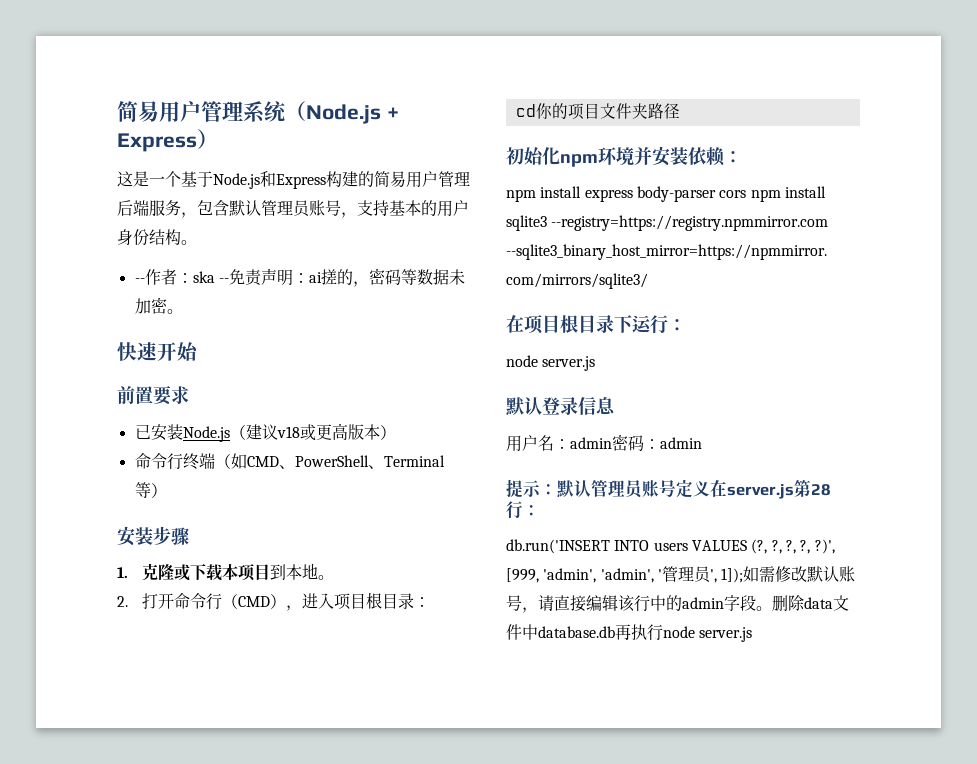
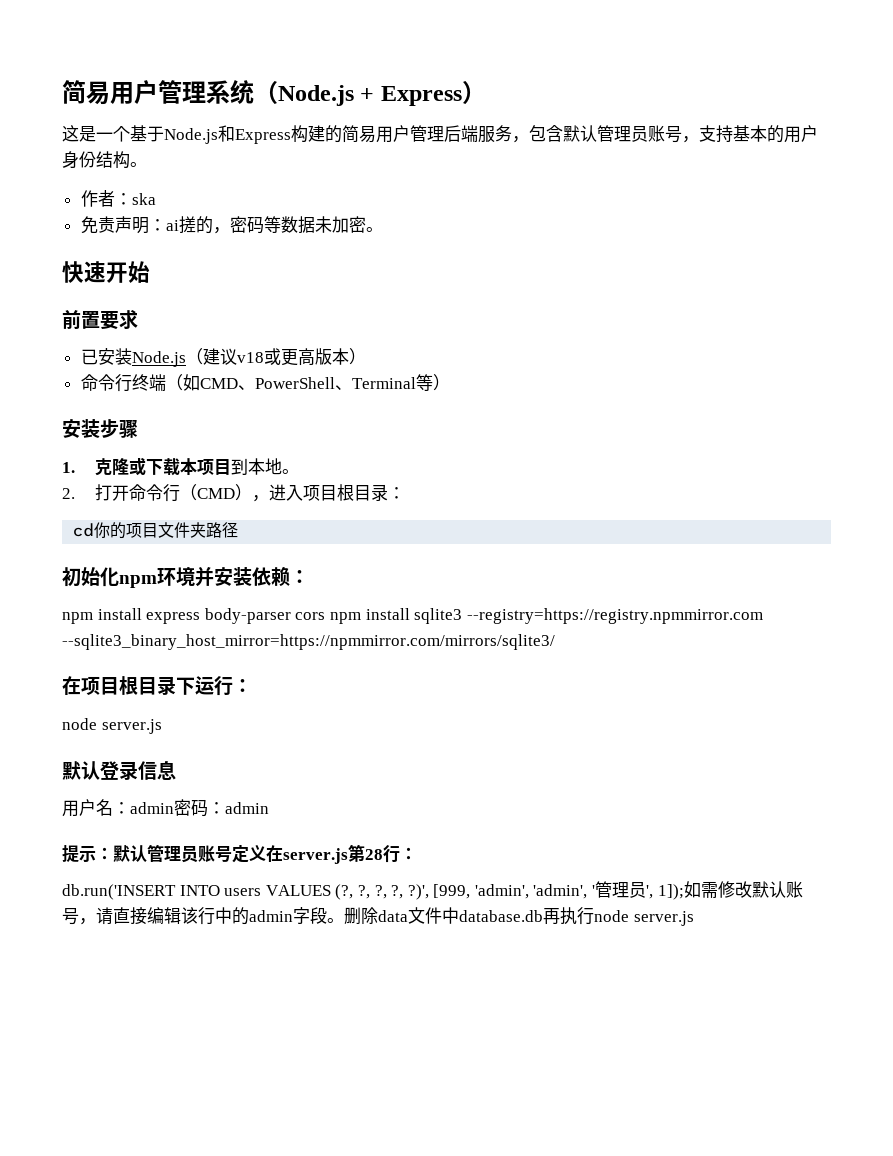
- --作者：ska --免责声明：ai搓的，密码等数据未加密。
+ 作者：ska
+ 免责声明：ai搓的，密码等数据未加密。

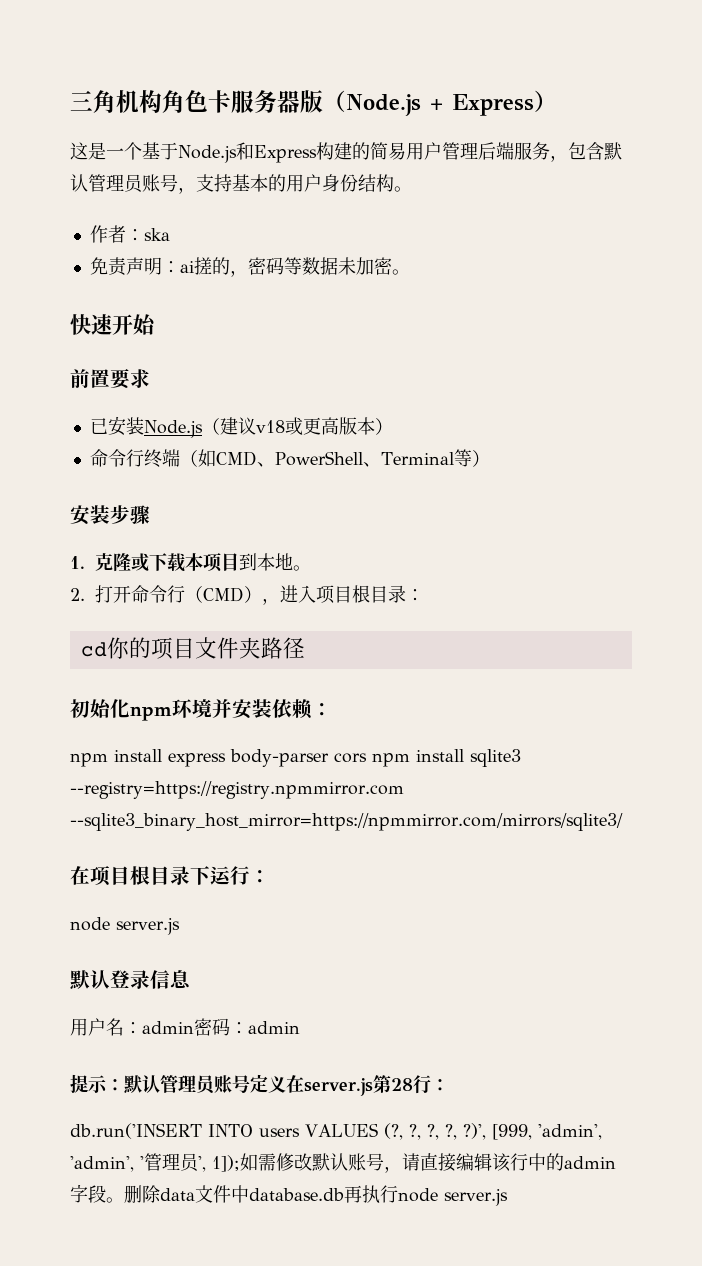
- 简易用户管理系统（Node.js + Express）
+ 三角机构角色卡服务器版（Node.js + Express）

